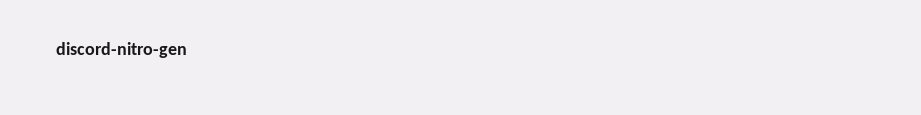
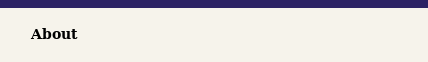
- discord-nitro-gen
+ About

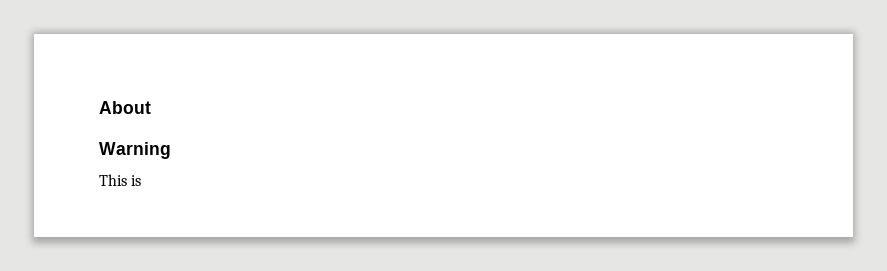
+ Warning
+ This is

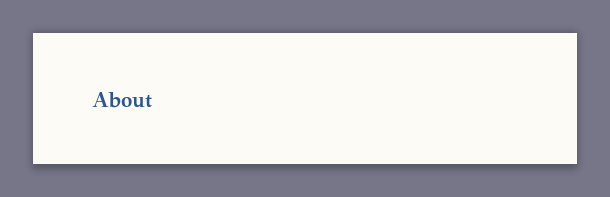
- Warning
- This is

